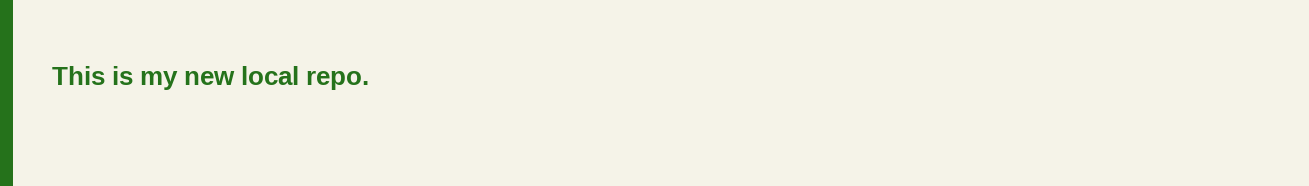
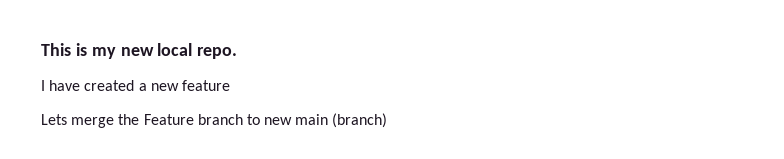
+ I have created a new feature
+ Lets merge the Feature branch to new main (branch)

